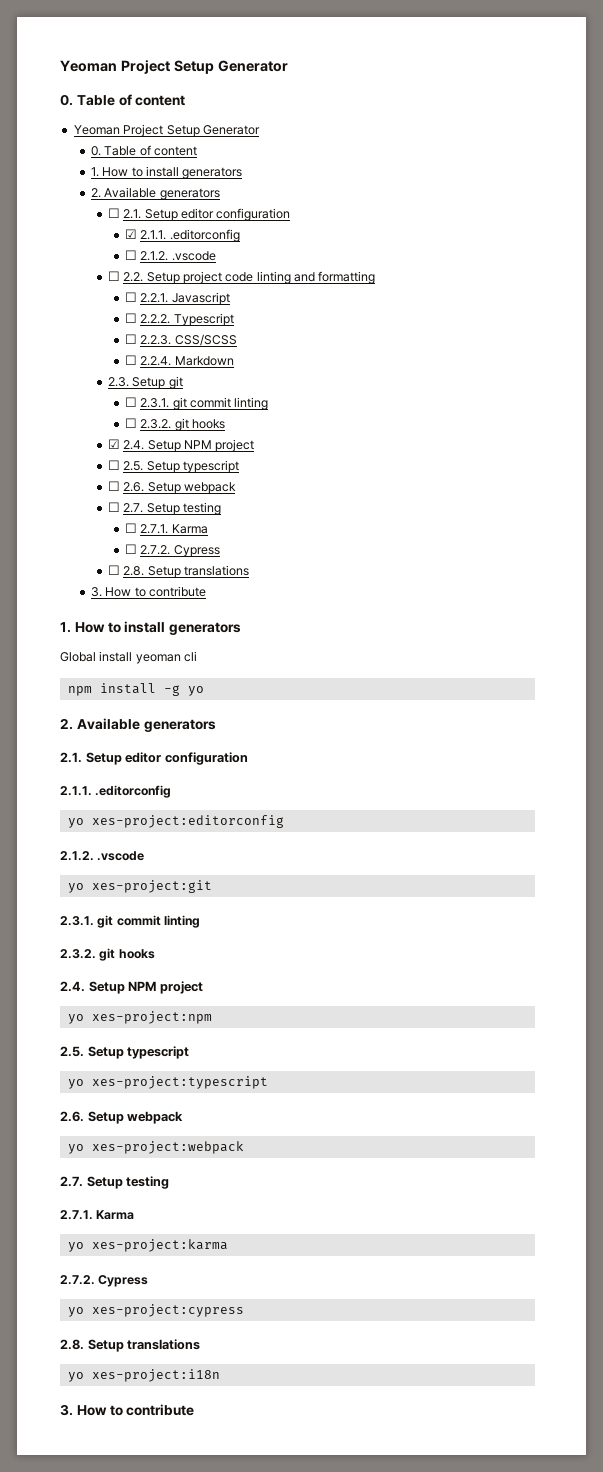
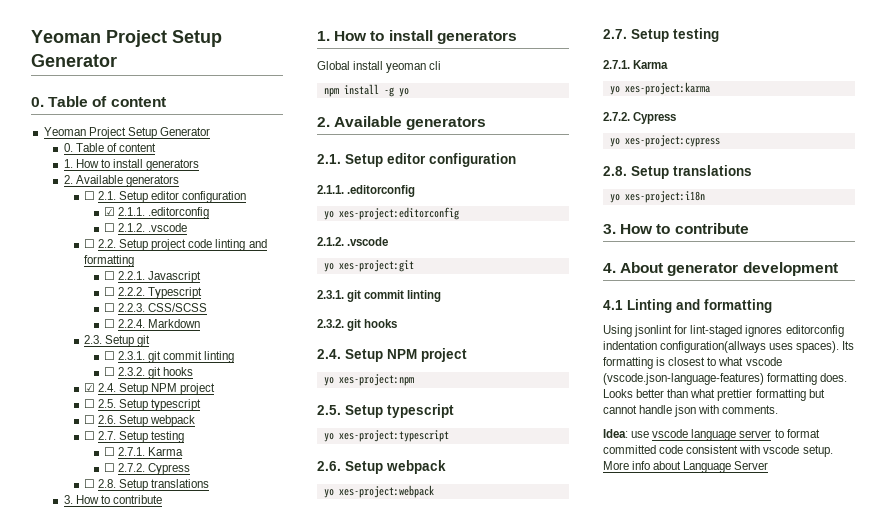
+ 4. About generator development
+ 4.1 Linting and formatting
+ Using jsonlint for lint-staged ignores editorconfig indentation configuration(allways uses spaces). Its formatting is closest to what vscode (vscode.json-language-features) formatting does. Looks better than what prettier formatting but cannot handle json with comments.
+ Idea: use vscode language server to format committed code consistent with vscode setup. More info about Language Server

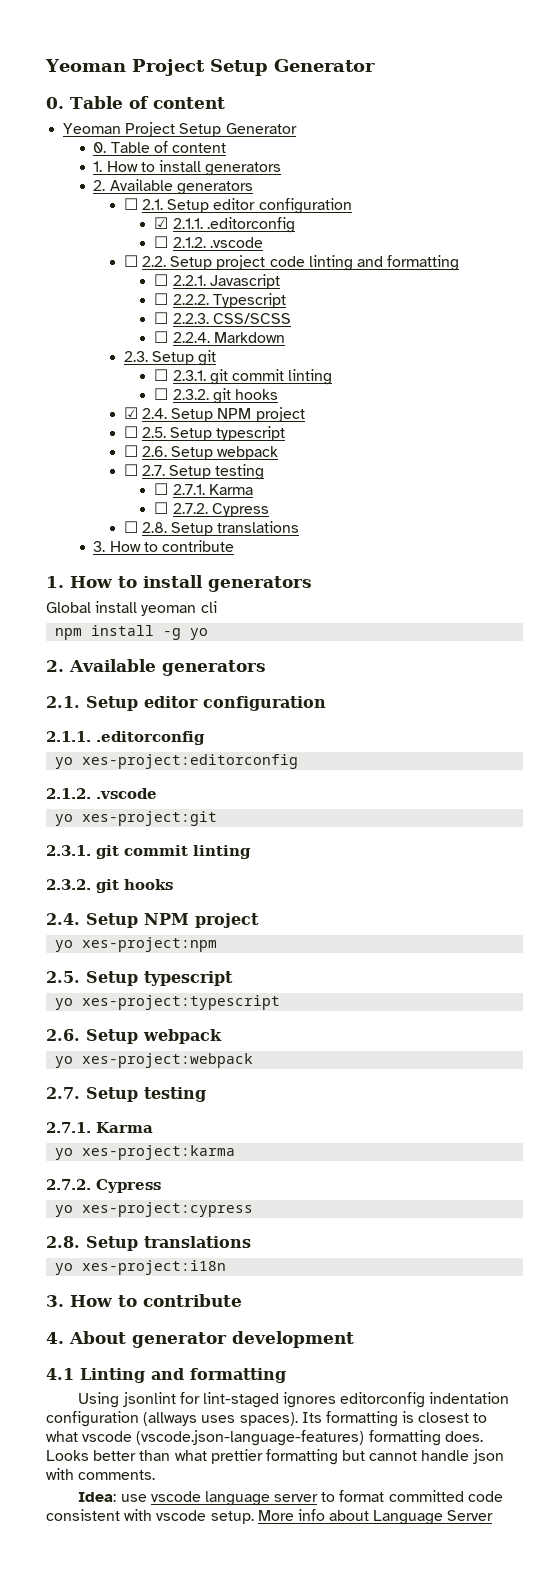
- Using jsonlint for lint-staged ignores editorconfig indentation configuration(allways uses spaces).
+ Using jsonlint for lint-staged ignores editorconfig indentation configuration (allways uses spaces).

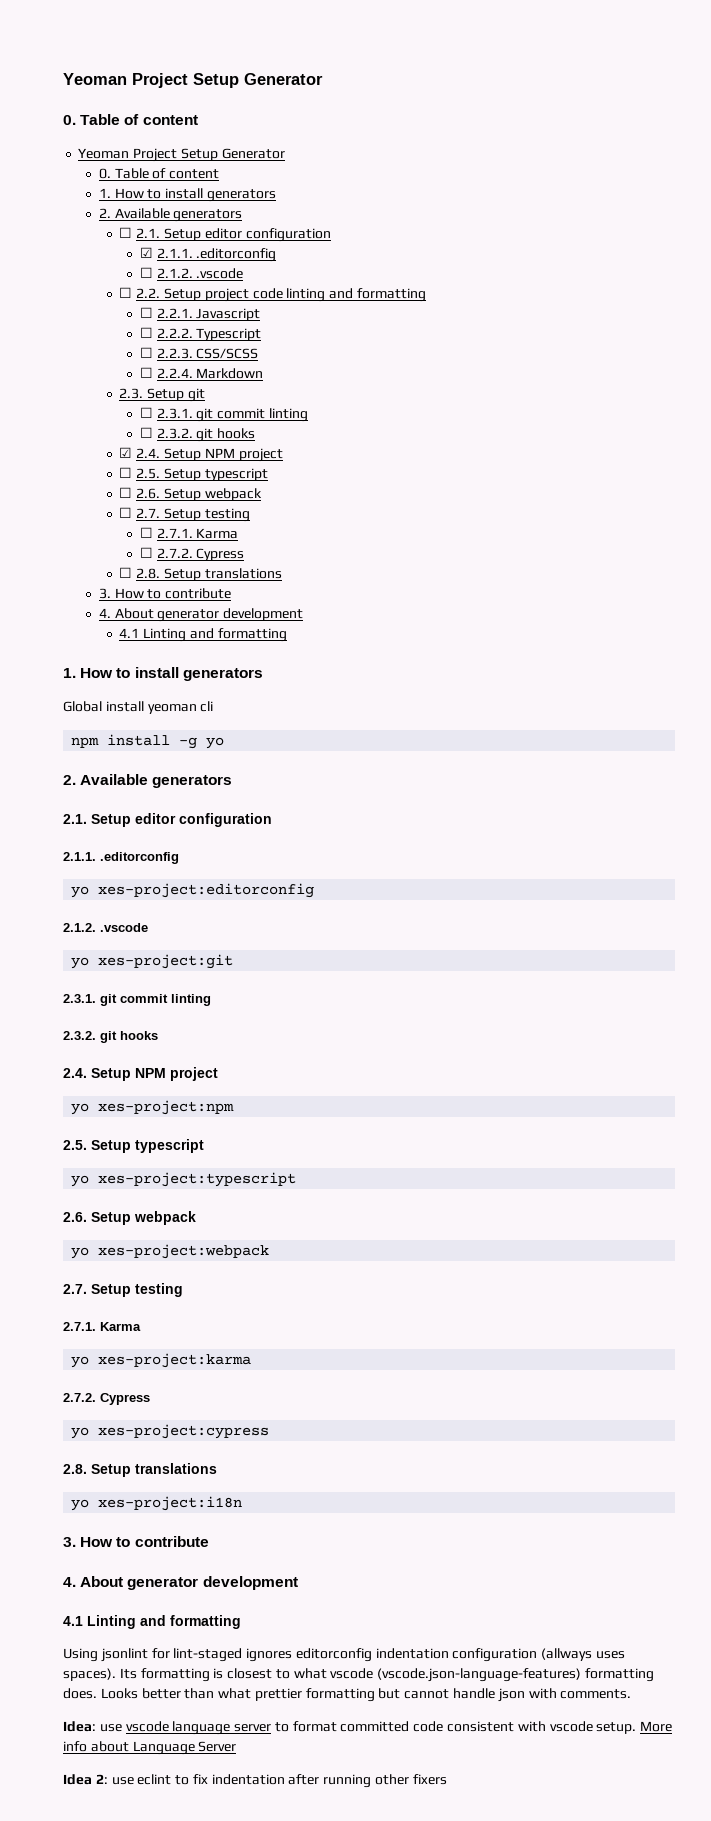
  ☐ 2.8. Setup translations
  3. How to contribute
+ 4. About generator development
+ 4.1 Linting and formatting
+ Idea 2: use eclint to fix indentation after running other fixers

